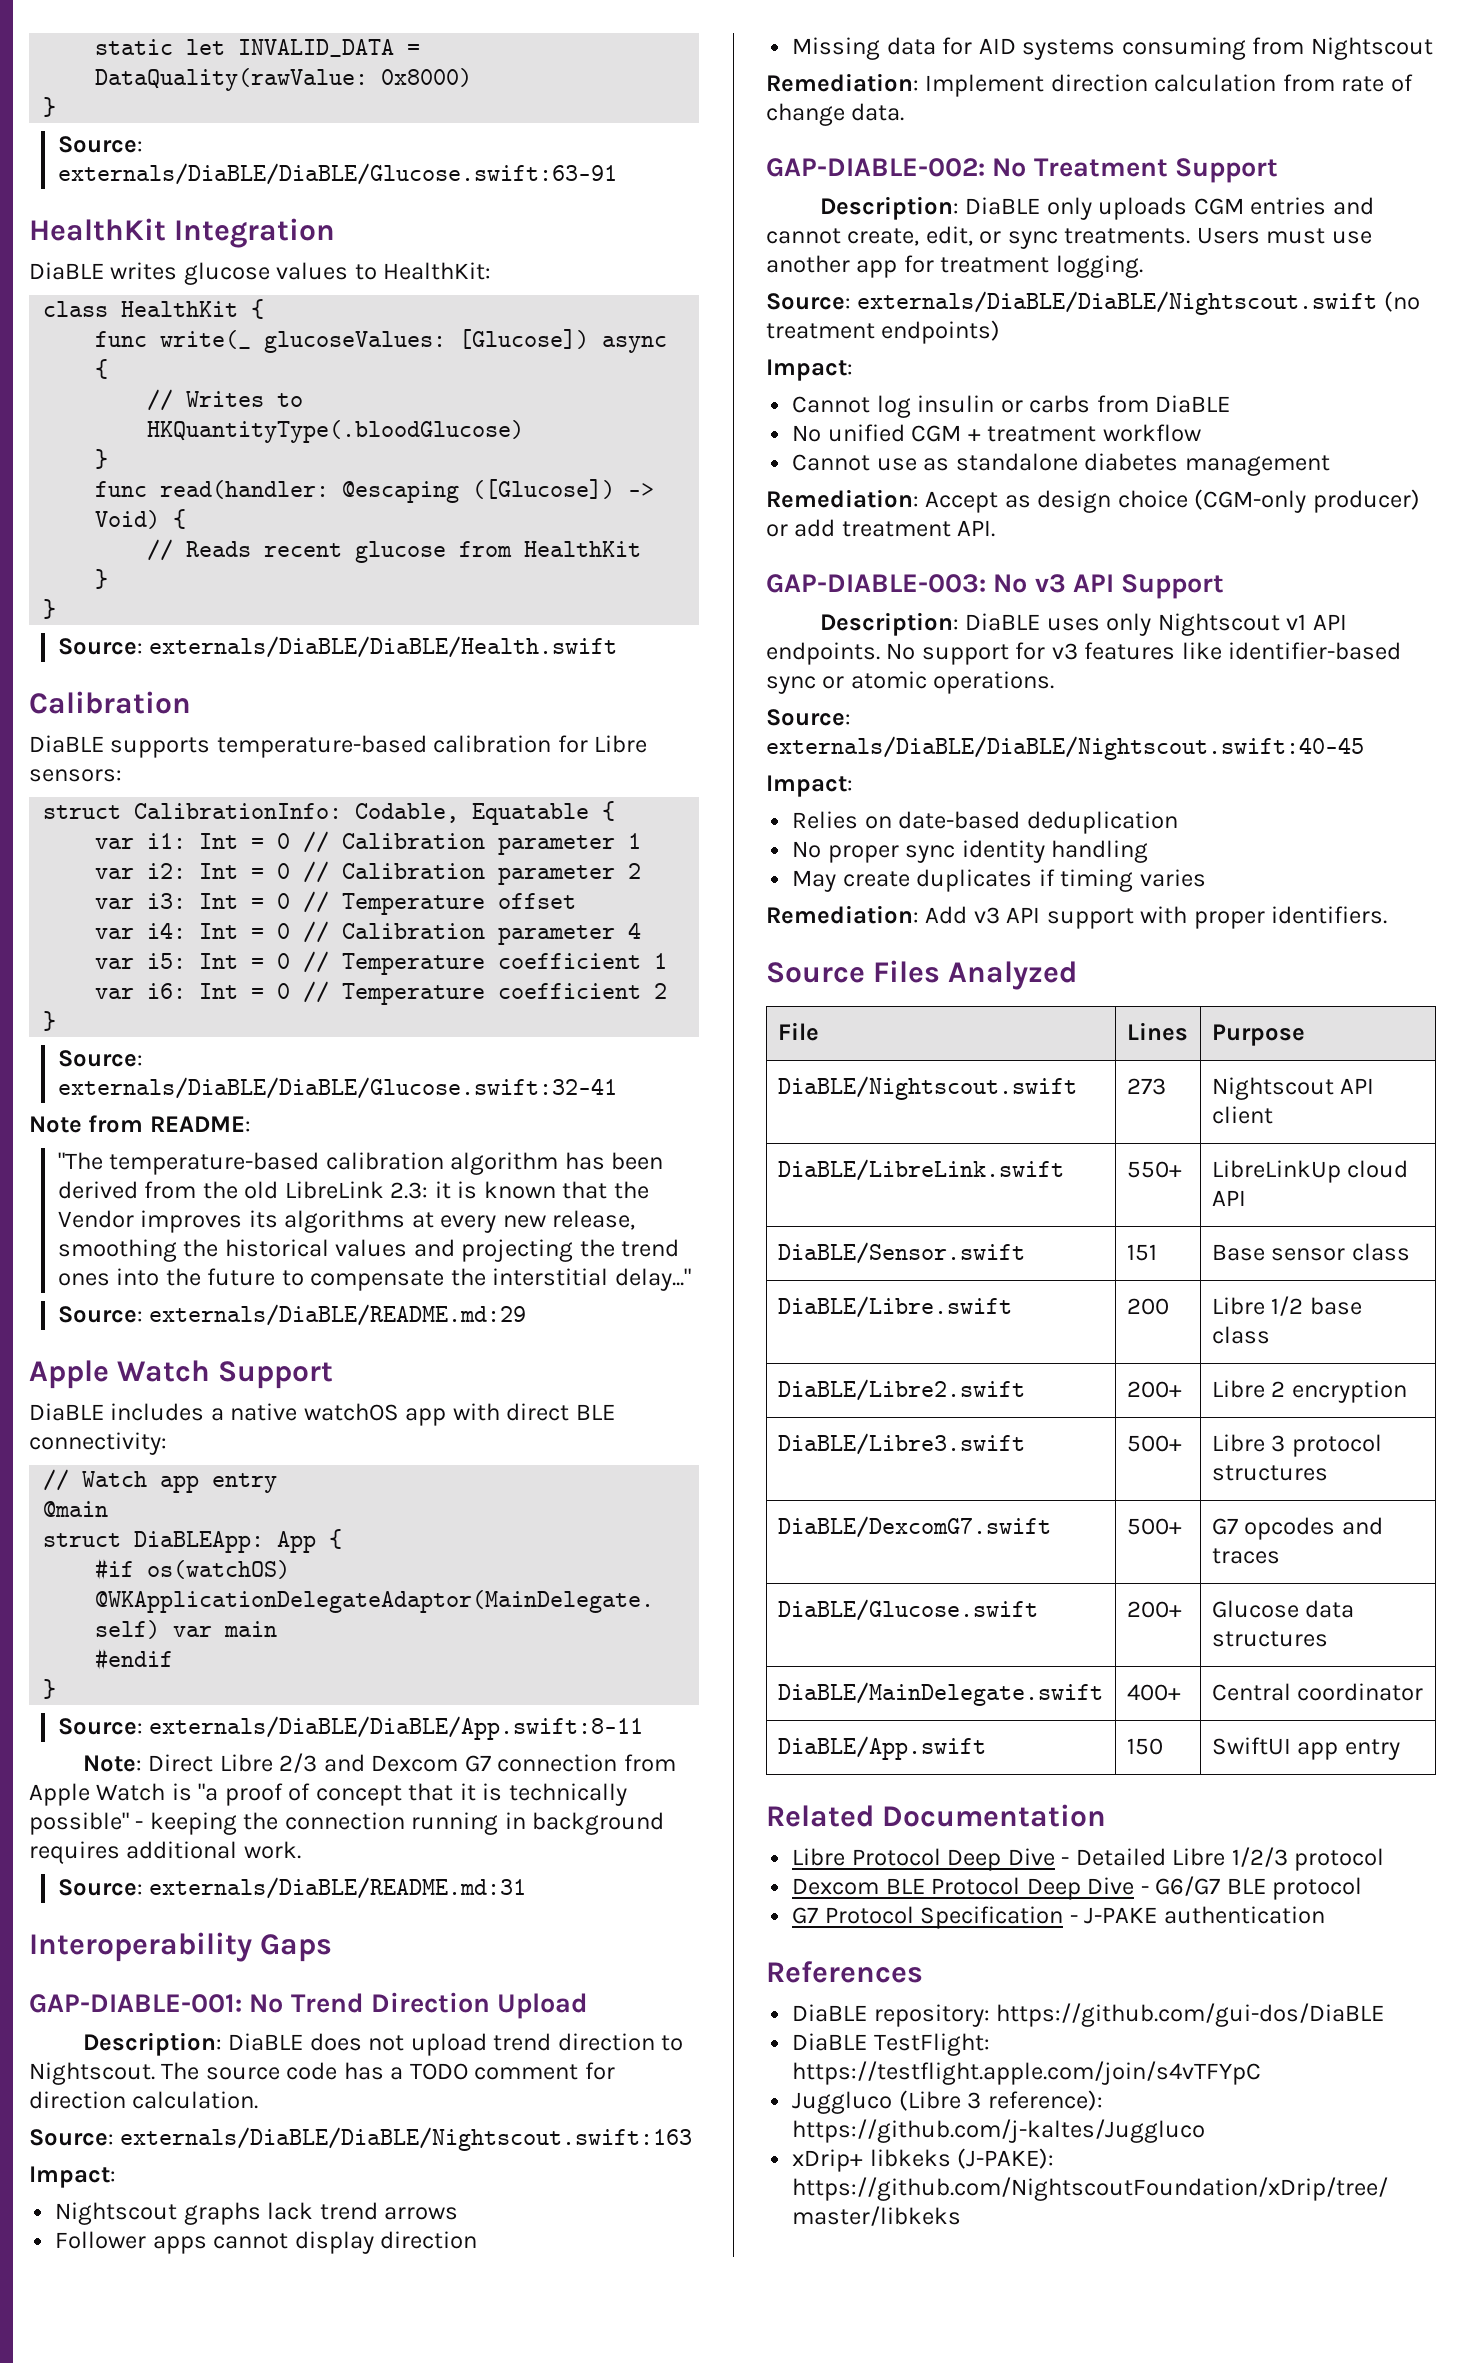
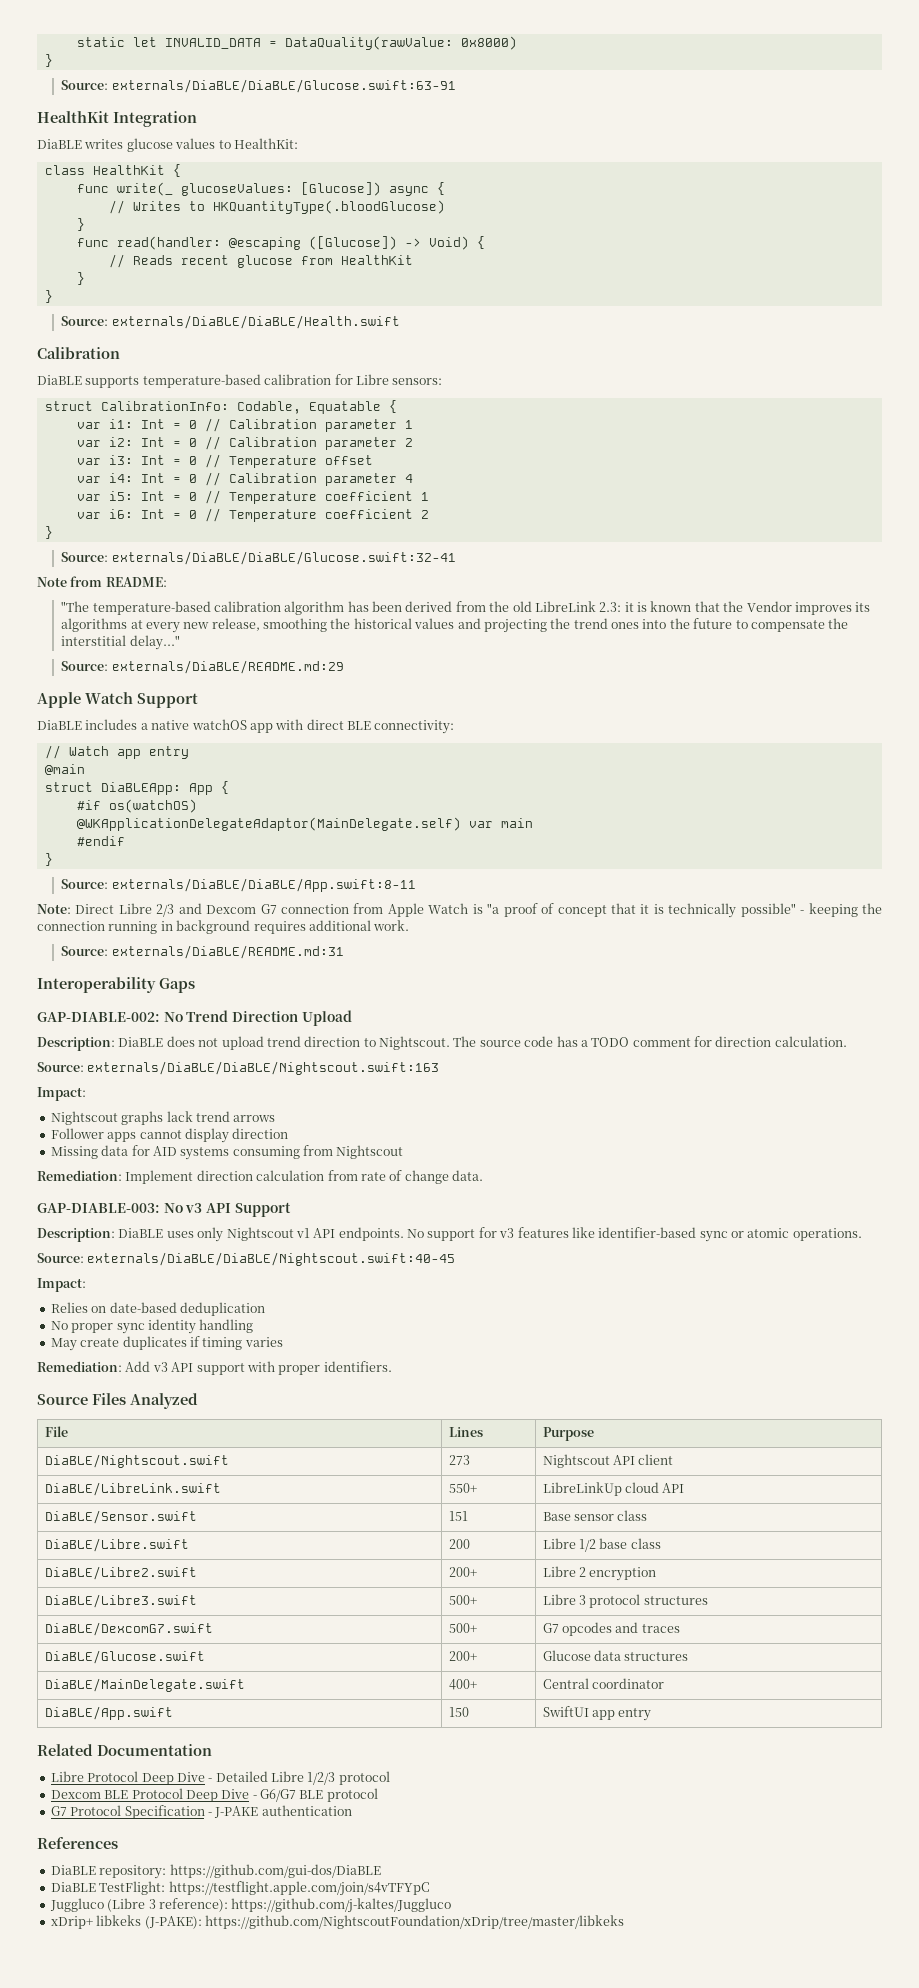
- GAP-DIABLE-001: No Trend Direction Upload
+ GAP-DIABLE-002: No Trend Direction Upload
- GAP-DIABLE-002: No Treatment Support
- Description: DiaBLE only uploads CGM entries and cannot create, edit, or sync treatments. Users must use another app for treatment logging.
- Source: externals/DiaBLE/DiaBLE/Nightscout.swift (no treatment endpoints)
- Impact:
- Cannot log insulin or carbs from DiaBLE
- No unified CGM + treatment workflow
- Cannot use as standalone diabetes management
- Remediation: Accept as design choice (CGM-only producer) or add treatment API.

